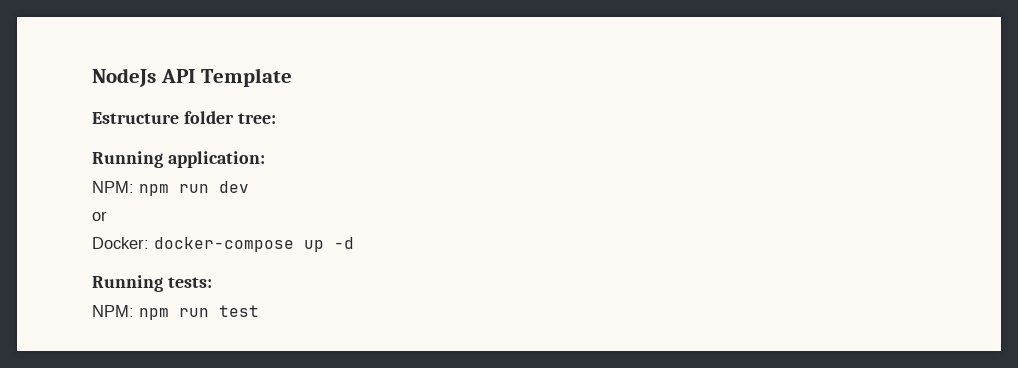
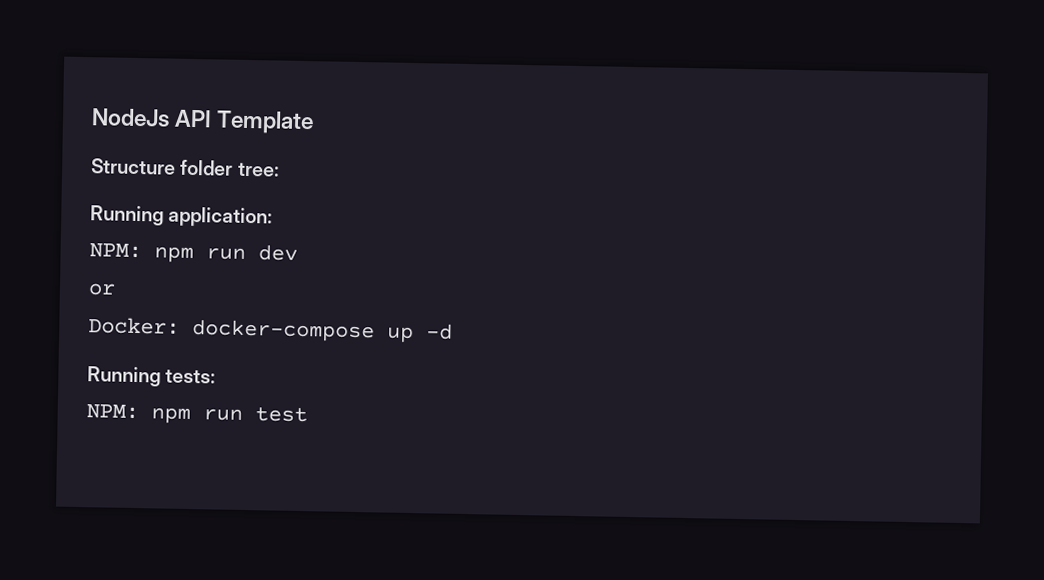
- Estructure folder tree:
+ Structure folder tree:

